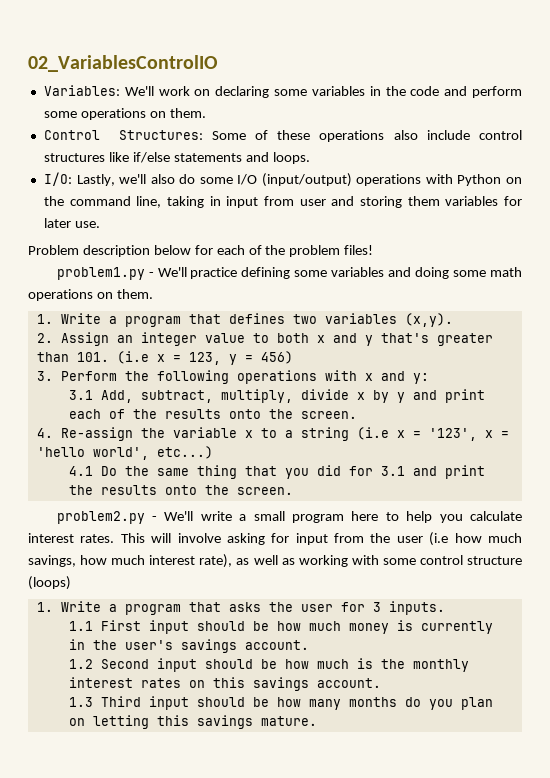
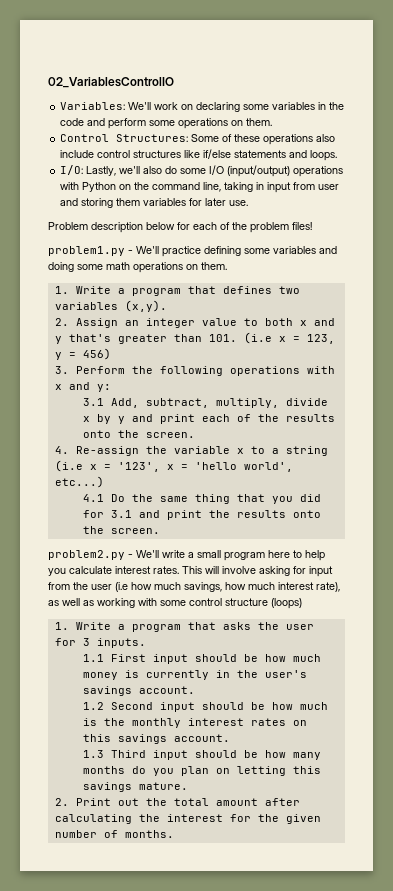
+ 2. Print out the total amount after calculating the interest for the given number of months.

